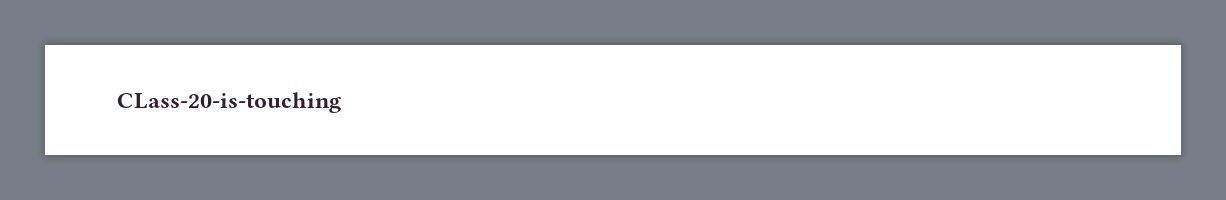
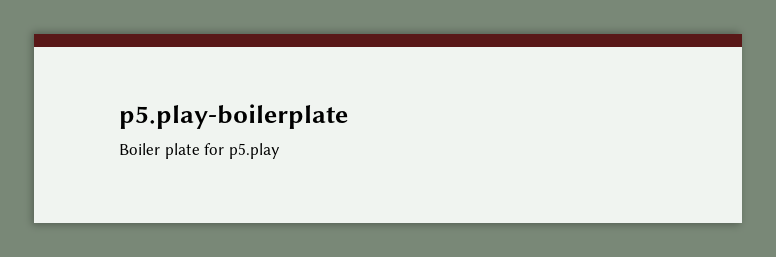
- CLass-20-is-touching
+ p5.play-boilerplate
+ Boiler plate for p5.play

